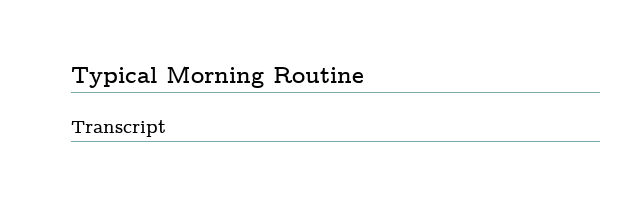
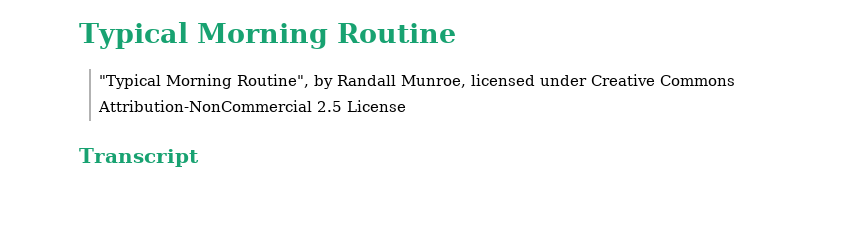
+ "Typical Morning Routine", by Randall Munroe, licensed under Creative Commons Attribution-NonCommercial 2.5 License

